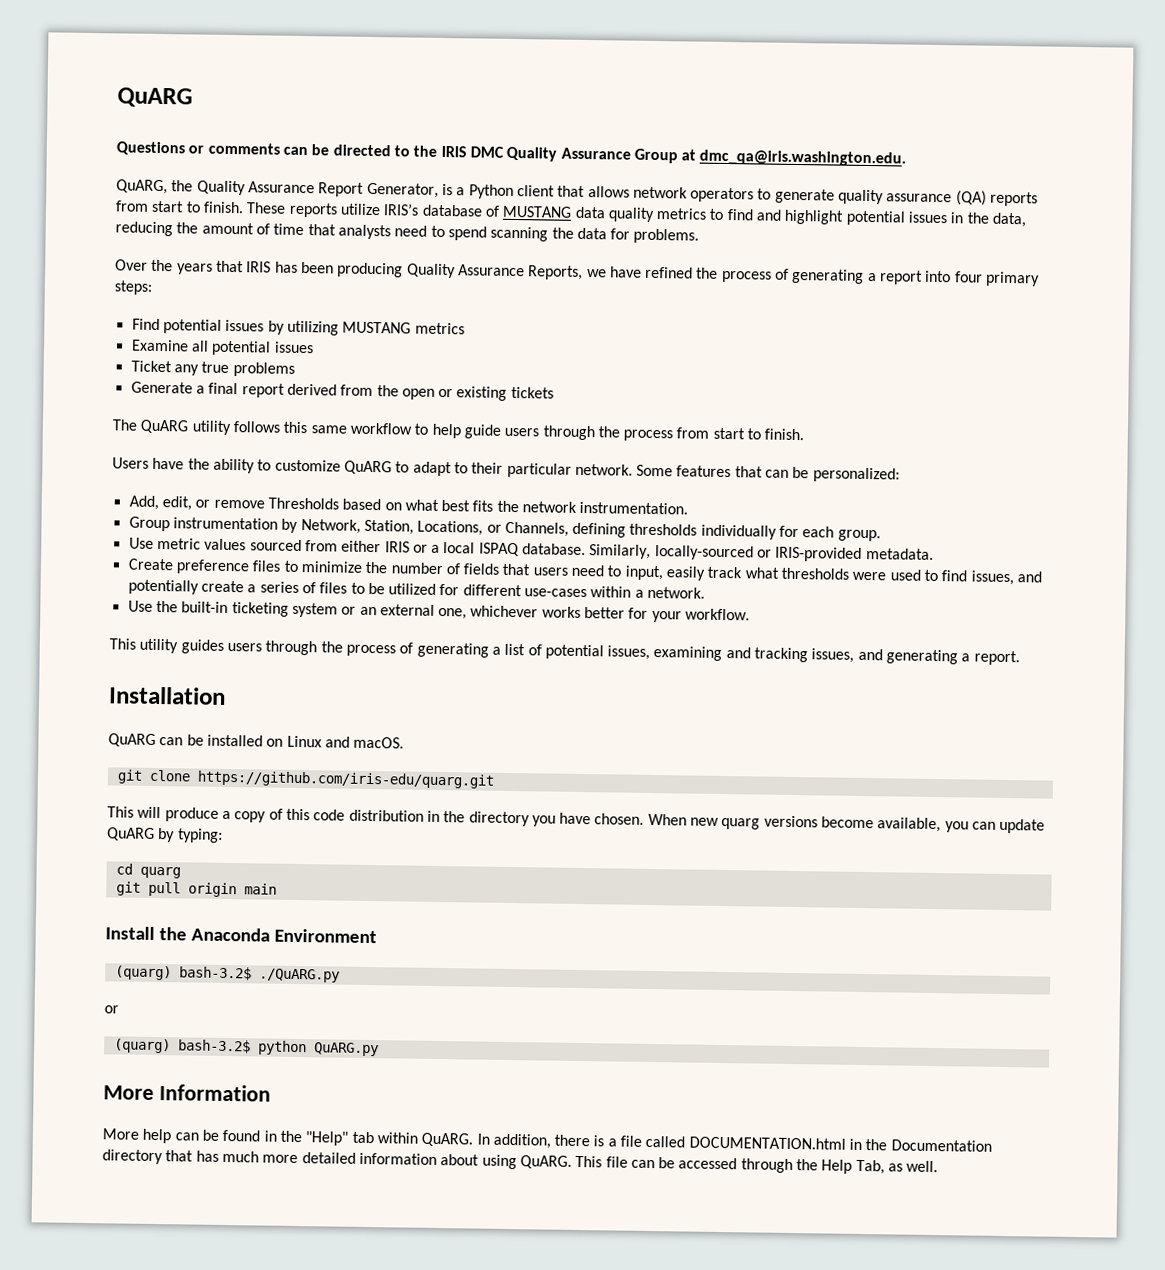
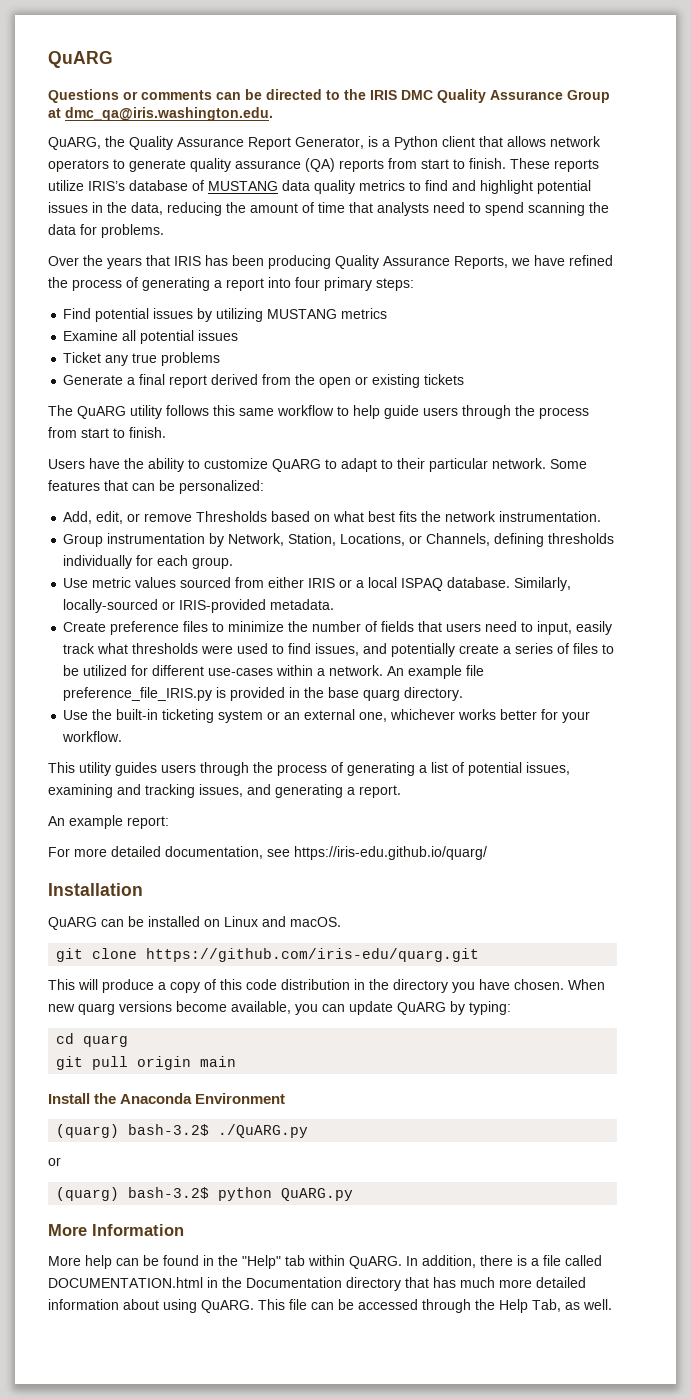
+ An example file preference_file_IRIS.py is provided in the base quarg directory.
+ An example report:
+ For more detailed documentation, see https://iris-edu.github.io/quarg/

